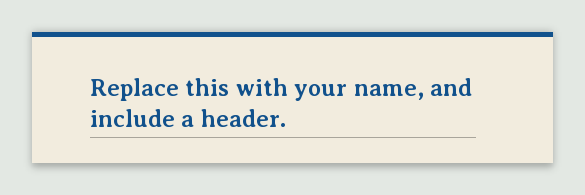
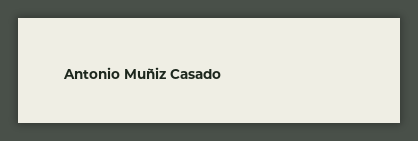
- Replace this with your name, and include a header.
+ Antonio Muñiz Casado

